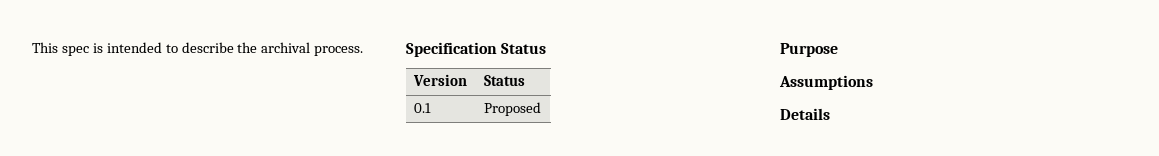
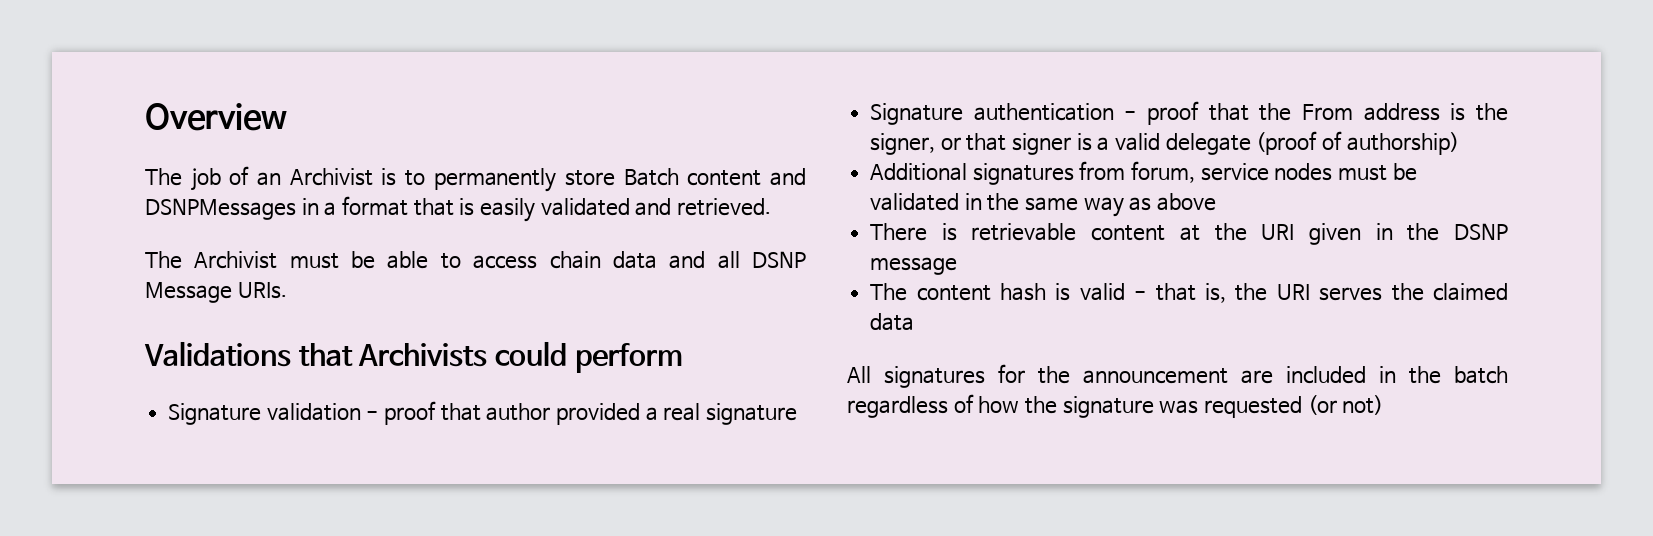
- This spec is intended to describe the archival process.
- Specification Status
- Version | Status
- 0.1 | Proposed
- Purpose
- Assumptions
- Details
+ Overview
+ The job of an Archivist is to permanently store Batch content and DSNPMessages in a format that is easily validated and retrieved.
+ The Archivist must be able to access chain data and all DSNP Message URIs.
+ Validations that Archivists could perform
+ Signature validation - proof that author provided a real signature
+ Signature authentication - proof that the From address is the signer, or that signer is a valid delegate (proof of authorship)
+ Additional signatures from forum, service nodes must be validated in the same way as above
+ There is retrievable content at the URI given in the DSNP message
+ The content hash is valid - that is, the URI serves the claimed data
+ All signatures for the announcement are included in the batch regardless of how the signature was requested (or not)

